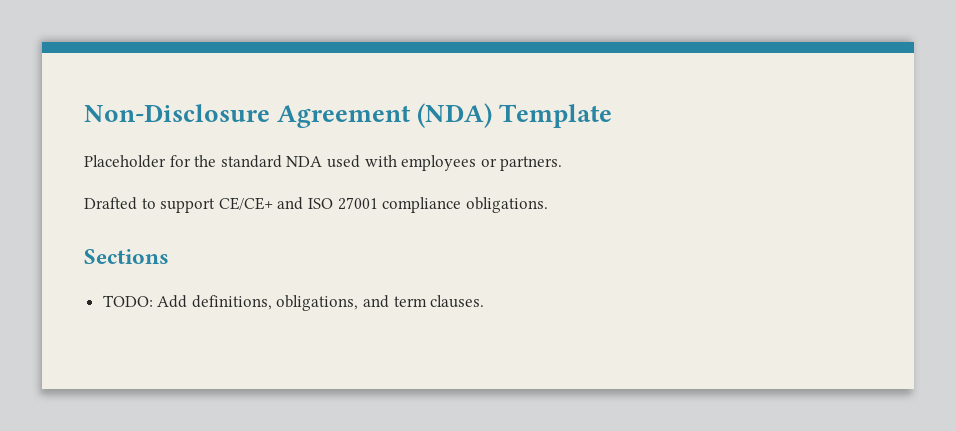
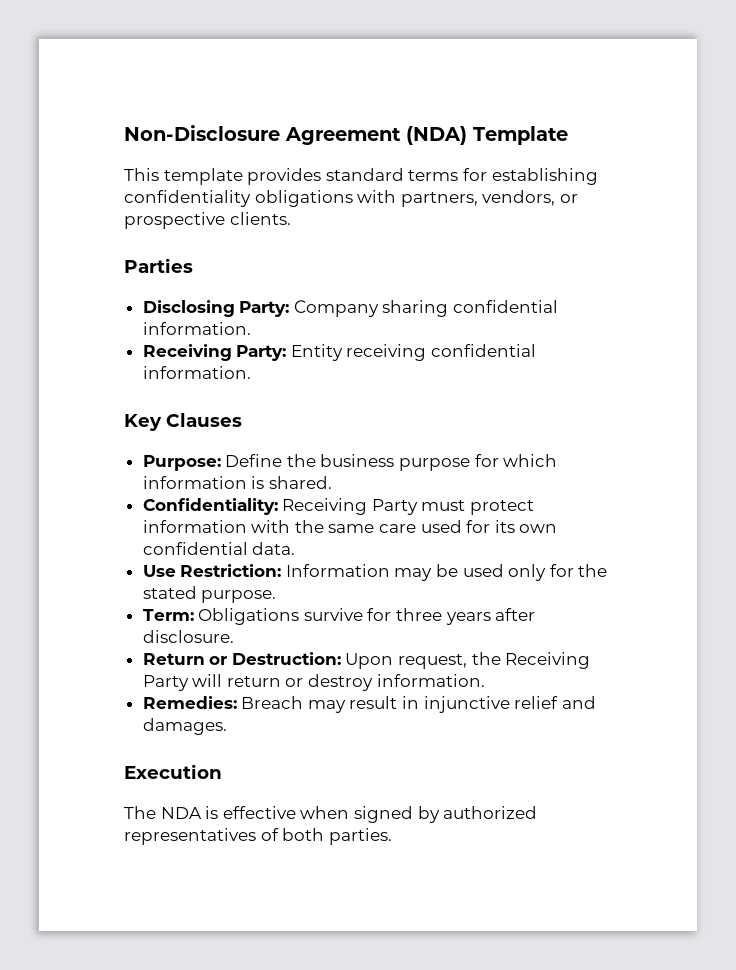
- Placeholder for the standard NDA used with employees or partners.
- Drafted to support CE/CE+ and ISO 27001 compliance obligations.
- Sections
- TODO: Add definitions, obligations, and term clauses.
+ This template provides standard terms for establishing confidentiality obligations with partners, vendors, or prospective clients.
+ Parties
+ Disclosing Party: Company sharing confidential information.
+ Receiving Party: Entity receiving confidential information.
+ Key Clauses
+ Purpose: Define the business purpose for which information is shared.
+ Confidentiality: Receiving Party must protect information with the same care used for its own confidential data.
+ Use Restriction: Information may be used only for the stated purpose.
+ Term: Obligations survive for three years after disclosure.
+ Return or Destruction: Upon request, the Receiving Party will return or destroy information.
+ Remedies: Breach may result in injunctive relief and damages.
+ Execution
+ The NDA is effective when signed by authorized representatives of both parties.

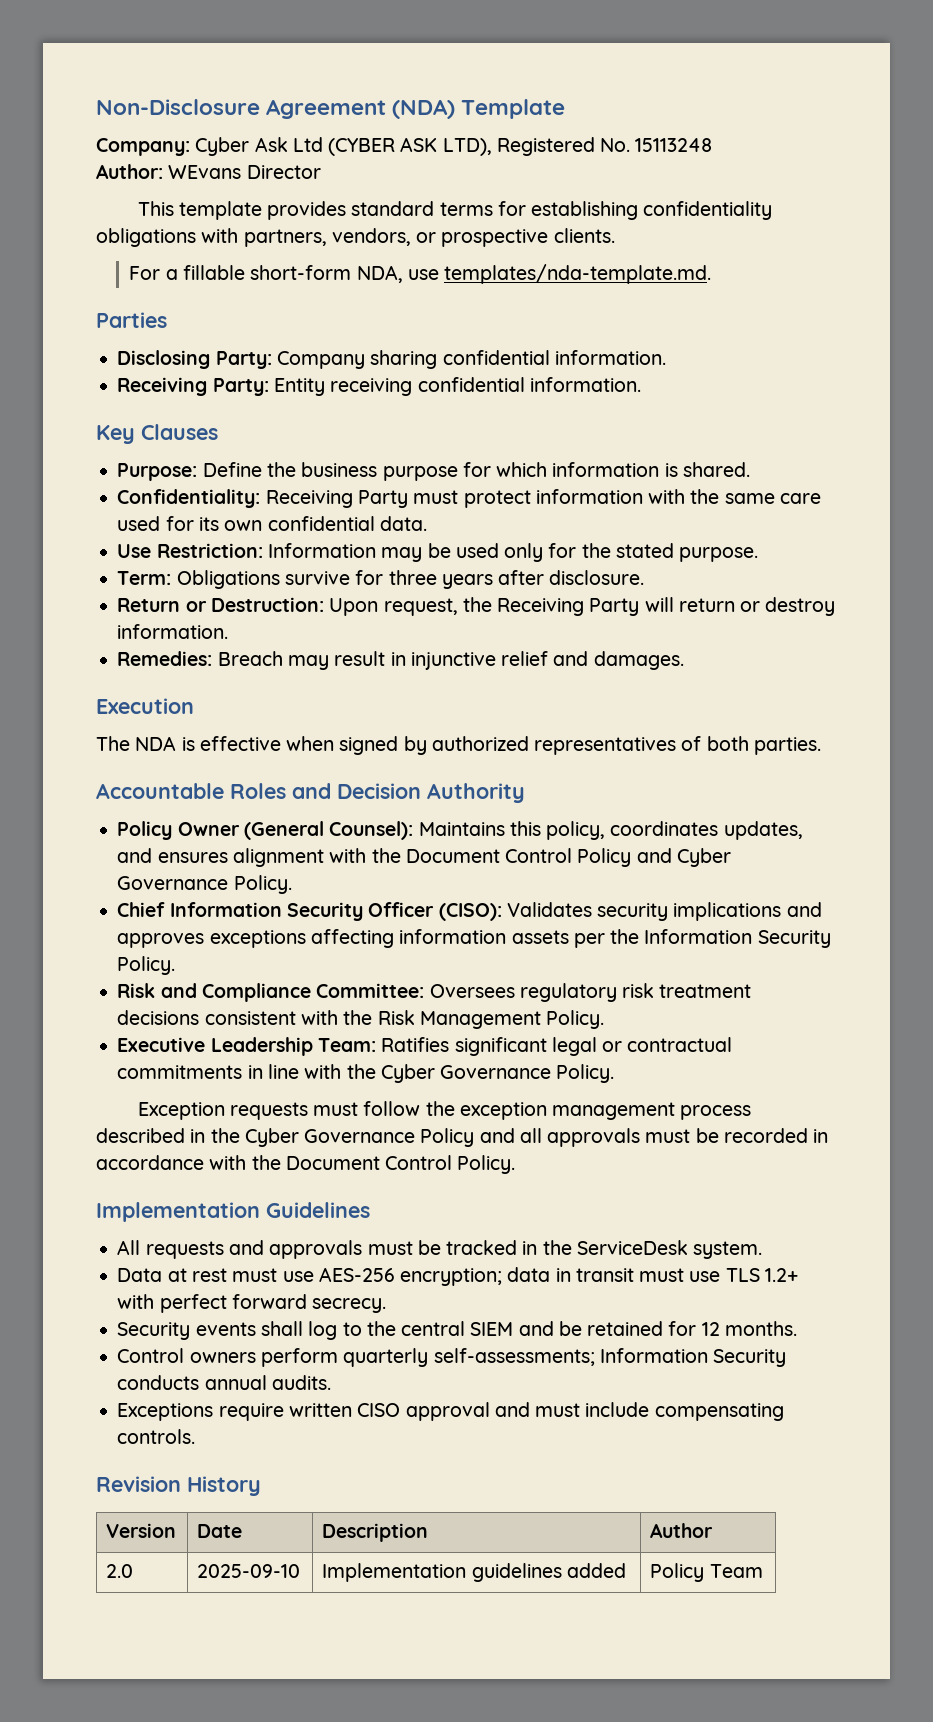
+ Company: Cyber Ask Ltd (CYBER ASK LTD), Registered No. 15113248
+ Author: WEvans Director
+ For a fillable short-form NDA, use templates/nda-template.md.
+ Accountable Roles and Decision Authority
+ Policy Owner (General Counsel): Maintains this policy, coordinates updates, and ensures alignment with the Document Control Policy and Cyber Governance Policy.
+ Chief Information Security Officer (CISO): Validates security implications and approves exceptions affecting information assets per the Information Security Policy.
+ Risk and Compliance Committee: Oversees regulatory risk treatment decisions consistent with the Risk Management Policy.
+ Executive Leadership Team: Ratifies significant legal or contractual commitments in line with the Cyber Governance Policy.
+ Exception requests must follow the exception management process described in the Cyber Governance Policy and all approvals must be recorded in accordance with the Document Control Policy.
+ Implementation Guidelines
+ All requests and approvals must be tracked in the ServiceDesk system.
+ Data at rest must use AES-256 encryption; data in transit must use TLS 1.2+ with perfect forward secrecy.
+ Security events shall log to the central SIEM and be retained for 12 months.
+ Control owners perform quarterly self-assessments; Information Security conducts annual audits.
+ Exceptions require written CISO approval and must include compensating controls.
+ Revision History
+ Version | Date | Description | Author
+ 2.0 | 2025-09-10 | Implementation guidelines added | Policy Team

